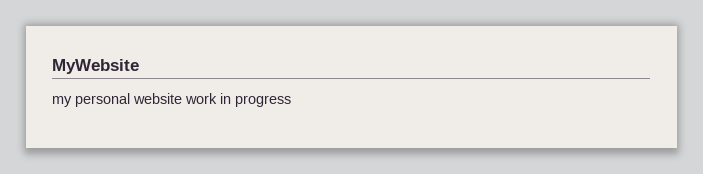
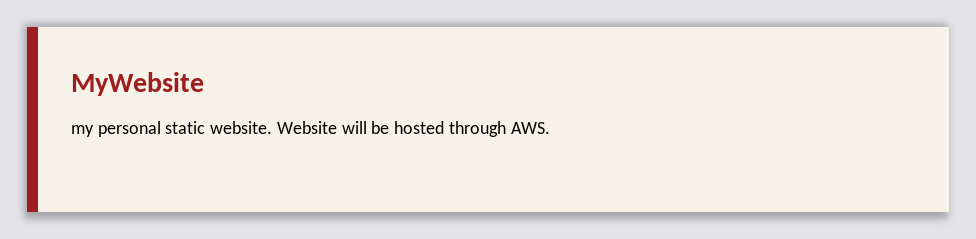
- my personal website work in progress
+ my personal static website. Website will be hosted through AWS.

